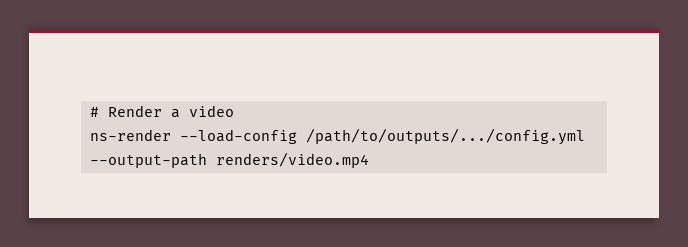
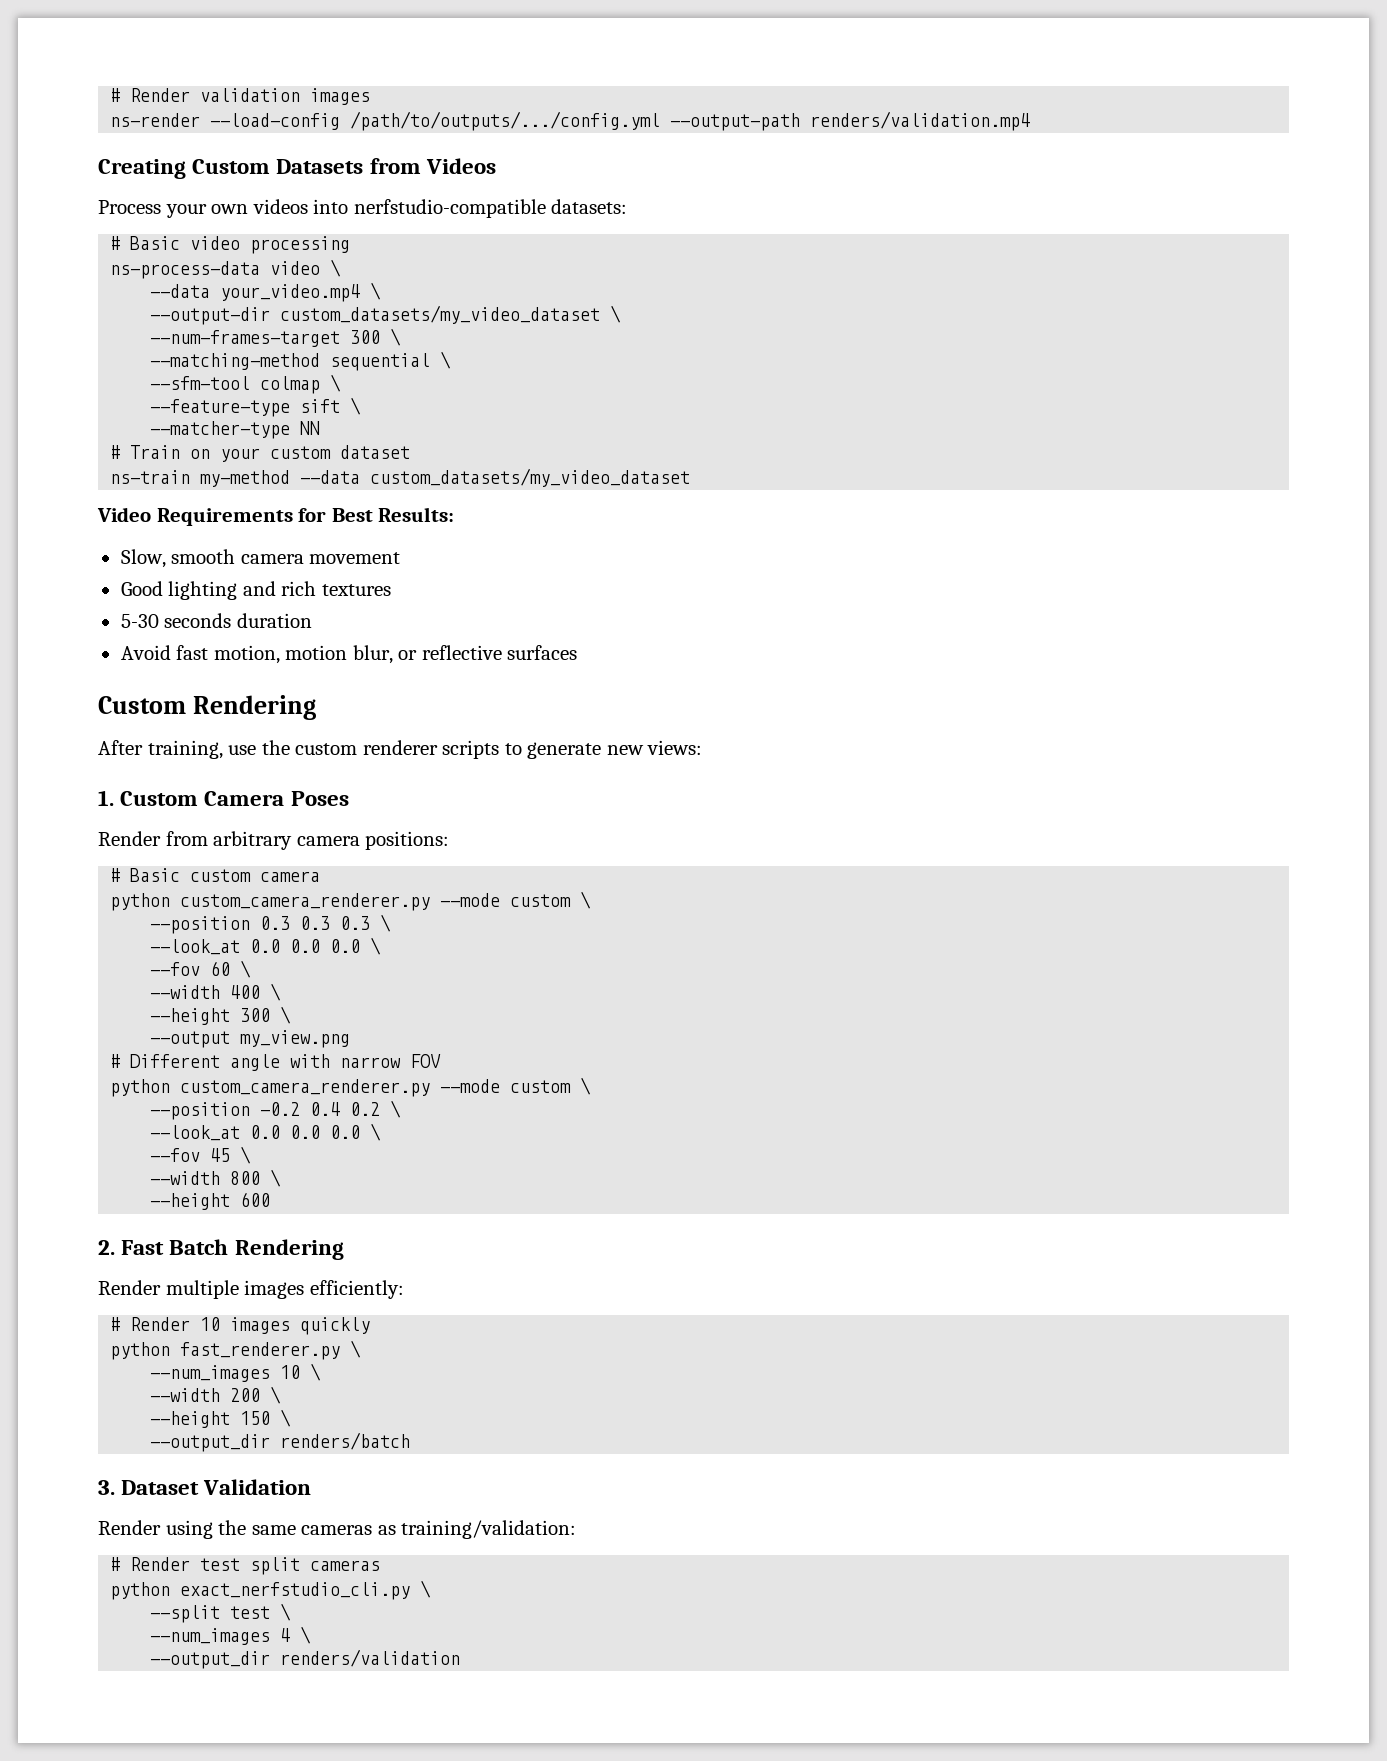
- # Render a video
+ # Render validation images
- ns-render --load-config /path/to/outputs/.../config.yml --output-path renders/video.mp4
+ ns-render --load-config /path/to/outputs/.../config.yml --output-path renders/validation.mp4
+ Creating Custom Datasets from Videos
+ Process your own videos into nerfstudio-compatible datasets:
+ # Basic video processing
+ ns-process-data video \
+ --data your_video.mp4 \
+ --output-dir custom_datasets/my_video_dataset \
+ --num-frames-target 300 \
+ --matching-method sequential \
+ --sfm-tool colmap \
+ --feature-type sift \
+ --matcher-type NN
+ # Train on your custom dataset
+ ns-train my-method --data custom_datasets/my_video_dataset
+ Video Requirements for Best Results:
+ Slow, smooth camera movement
+ Good lighting and rich textures
+ 5-30 seconds duration
+ Avoid fast motion, motion blur, or reflective surfaces
+ Custom Rendering
+ After training, use the custom renderer scripts to generate new views:
+ 1. Custom Camera Poses
+ Render from arbitrary camera positions:
+ # Basic custom camera
+ python custom_camera_renderer.py --mode custom \
+ --position 0.3 0.3 0.3 \
+ --look_at 0.0 0.0 0.0 \
+ --fov 60 \
+ --width 400 \
+ --height 300 \
+ --output my_view.png
+ # Different angle with narrow FOV
+ python custom_camera_renderer.py --mode custom \
+ --position -0.2 0.4 0.2 \
+ --look_at 0.0 0.0 0.0 \
+ --fov 45 \
+ --width 800 \
+ --height 600
+ 2. Fast Batch Rendering
+ Render multiple images efficiently:
+ # Render 10 images quickly
+ python fast_renderer.py \
+ --num_images 10 \
+ --width 200 \
+ --height 150 \
+ --output_dir renders/batch
+ 3. Dataset Validation
+ Render using the same cameras as training/validation:
+ # Render test split cameras
+ python exact_nerfstudio_cli.py \
+ --split test \
+ --num_images 4 \
+ --output_dir renders/validation

